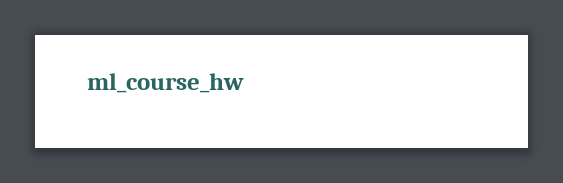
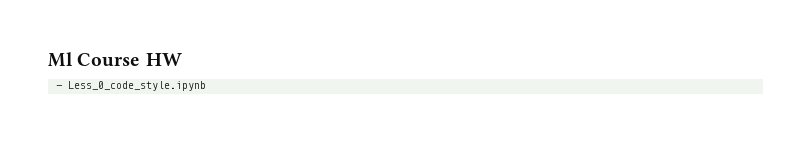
- ml_course_hw
+ Ml Course HW
+ - Less_0_code_style.ipynb

